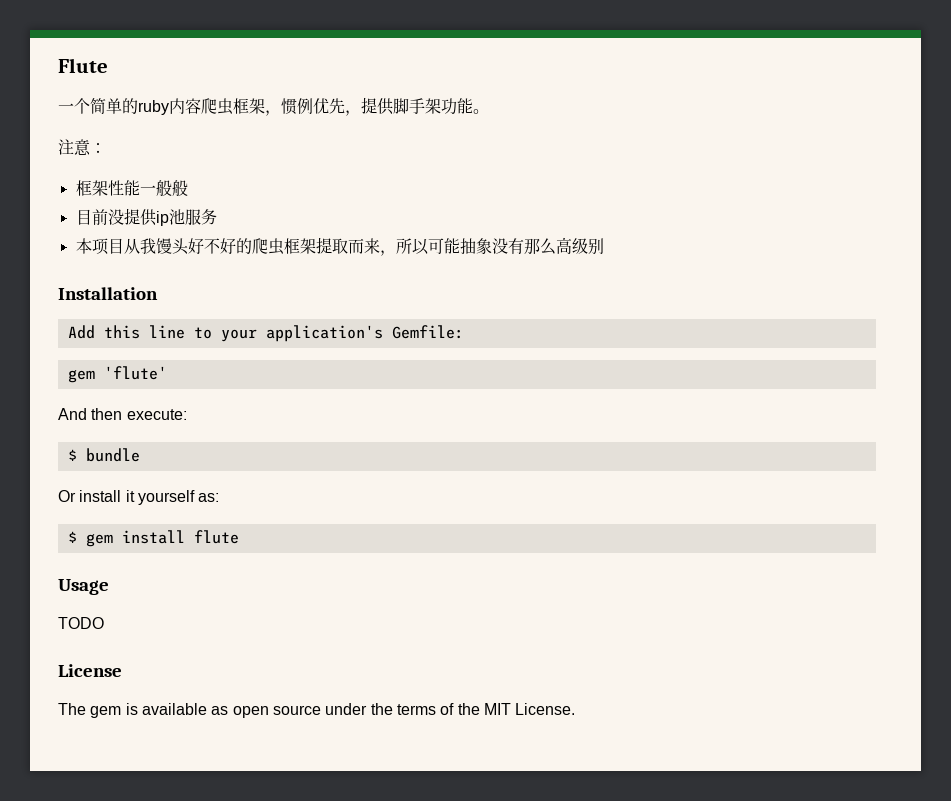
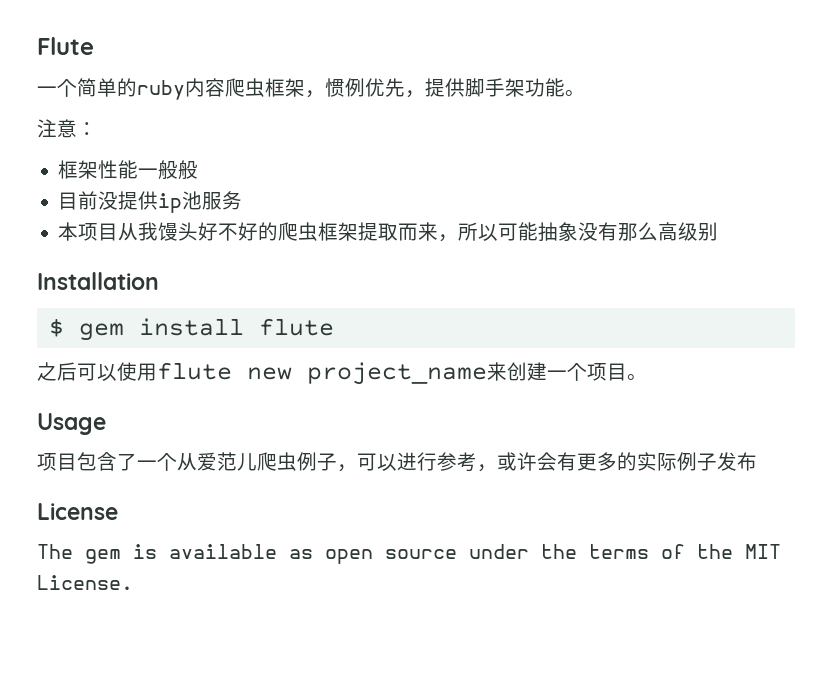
- Add this line to your application's Gemfile:
- gem 'flute'
- And then execute:
- $ bundle
- Or install it yourself as:
  $ gem install flute
+ 之后可以使用flute new project_name来创建一个项目。
  Usage
- TODO
+ 项目包含了一个从爱范儿爬虫例子，可以进行参考，或许会有更多的实际例子发布

